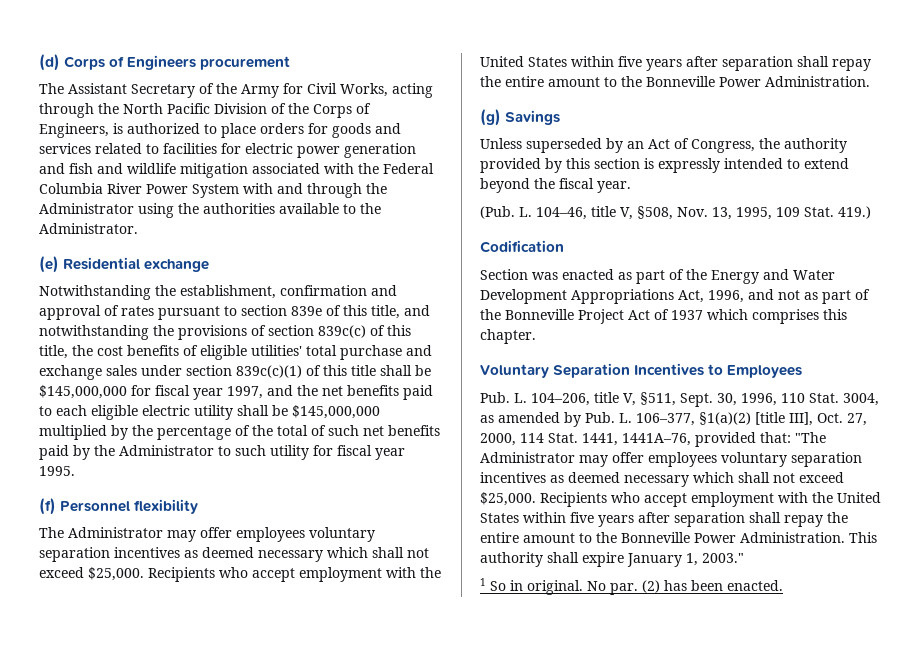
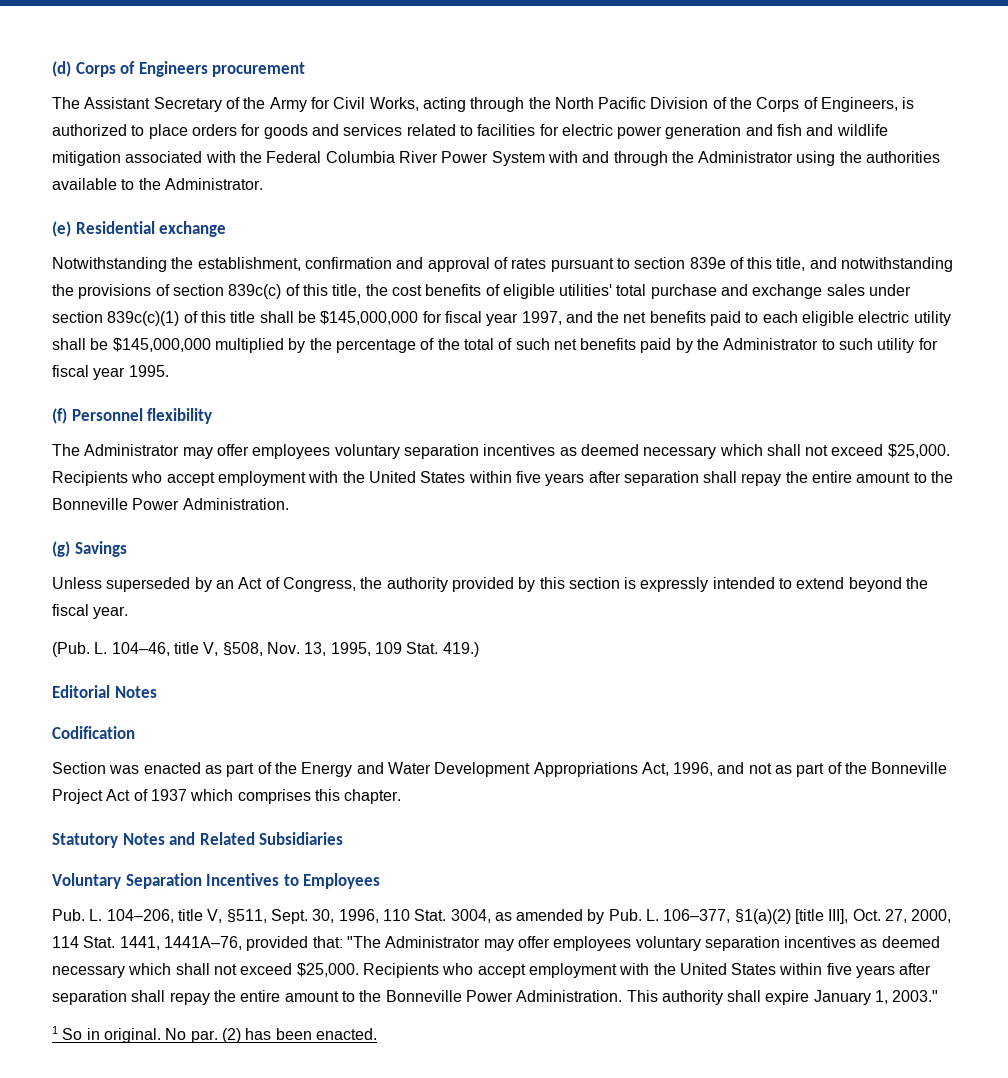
+ Editorial Notes
+ Statutory Notes and Related Subsidiaries

